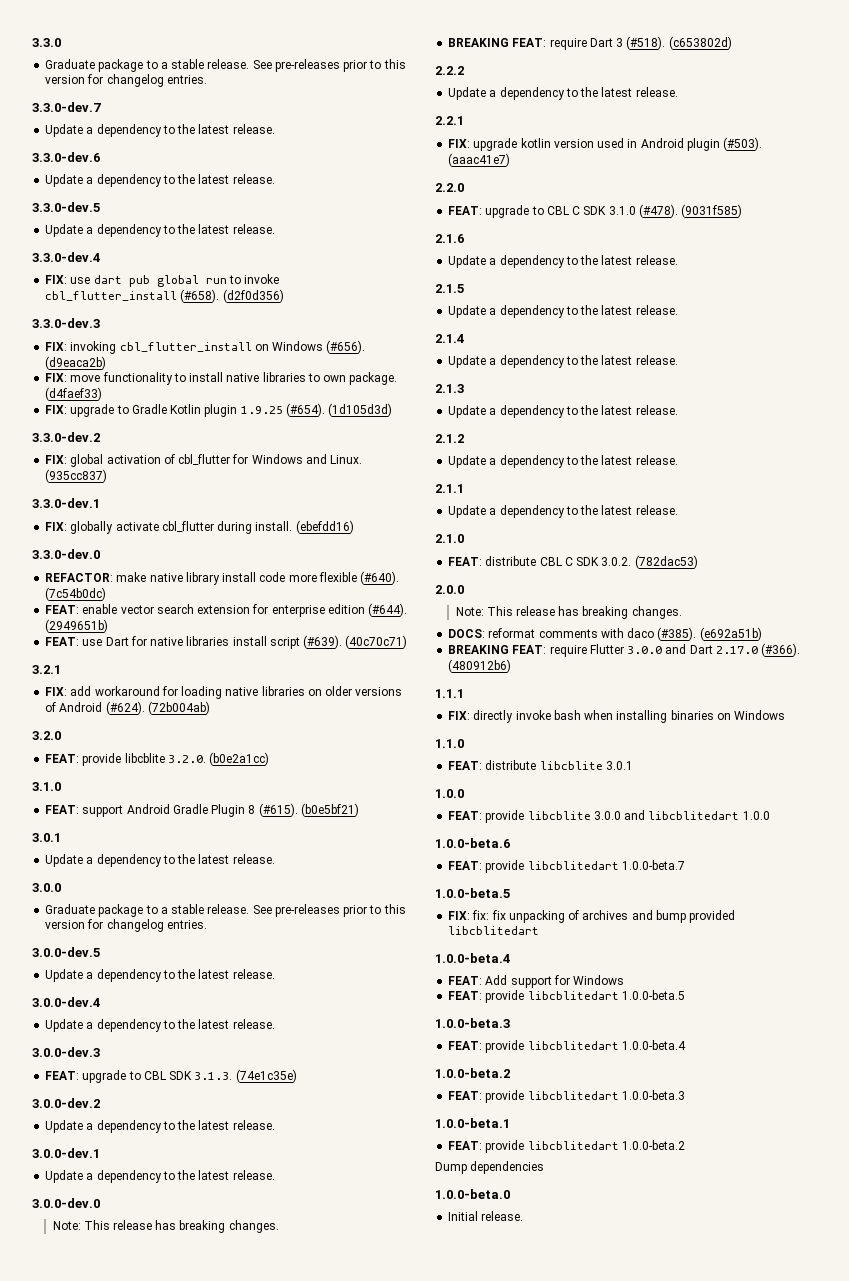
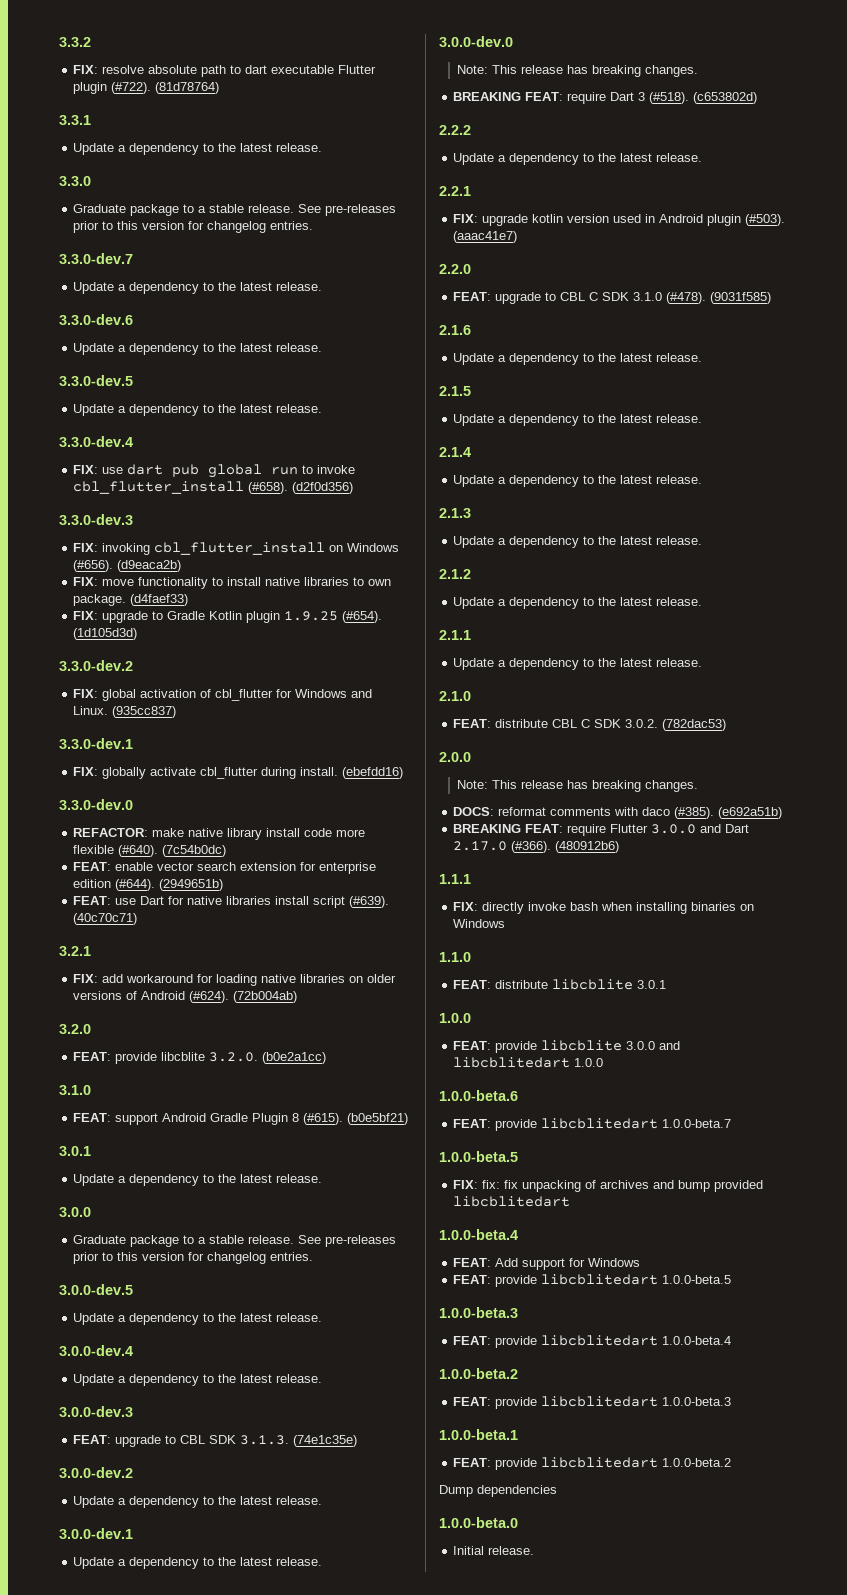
+ 3.3.2
+ FIX: resolve absolute path to dart executable Flutter plugin (#722). (81d78764)
+ 3.3.1
+ Update a dependency to the latest release.

